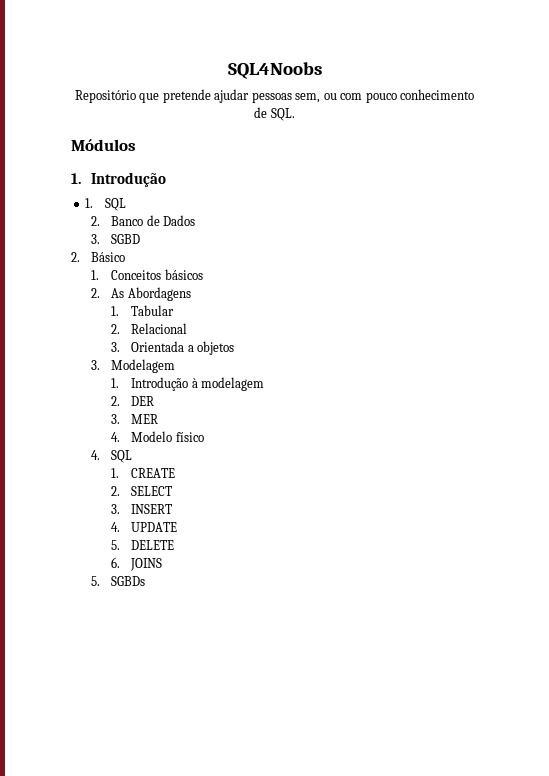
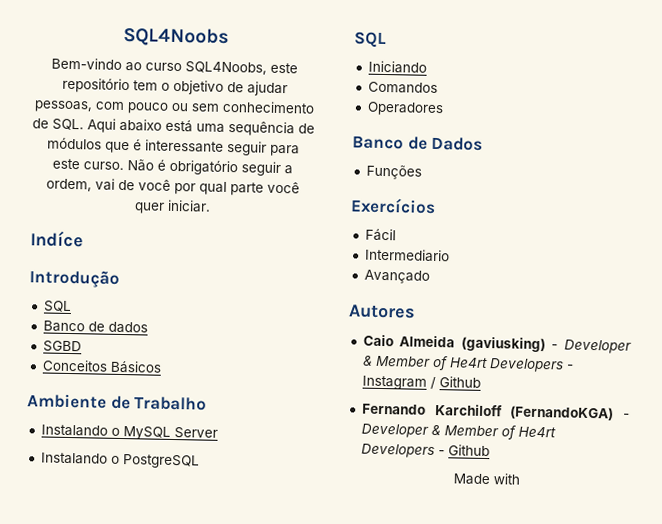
- Repositório que pretende ajudar pessoas sem, ou com pouco conhecimento de SQL.
- Módulos
- 1. Introdução
- 1. SQL
- 2. Banco de Dados
- 3. SGBD
- 2. Básico
- 1. Conceitos básicos
- 2. As Abordagens
- 1. Tabular
- 2. Relacional
- 3. Orientada a objetos
- 3. Modelagem
- 1. Introdução à modelagem
- 2. DER
- 3. MER
- 4. Modelo físico
- 4. SQL
- 1. CREATE
- 2. SELECT
- 3. INSERT
- 4. UPDATE
- 5. DELETE
- 6. JOINS
- 5. SGBDs
+ Bem-vindo ao curso SQL4Noobs, este repositório tem o objetivo de ajudar pessoas, com pouco ou sem conhecimento de SQL. Aqui abaixo está uma sequência de módulos que é interessante seguir para este curso. Não é obrigatório seguir a ordem, vai de você por qual parte você quer iniciar.
+ Indíce
+ Introdução
+ SQL
+ Banco de dados
+ SGBD
+ Conceitos Básicos
+ Ambiente de Trabalho
+ Instalando o MySQL Server
+ Instalando o PostgreSQL
+ SQL
+ Iniciando
+ Comandos
+ Operadores
+ Banco de Dados
+ Funções
+ Exercícios
+ Fácil
+ Intermediario
+ Avançado
+ Autores
+ Caio Almeida (gaviusking) - Developer & Member of He4rt Developers - Instagram / Github
+ Fernando Karchiloff (FernandoKGA) - Developer & Member of He4rt Developers - Github
+ Made with

